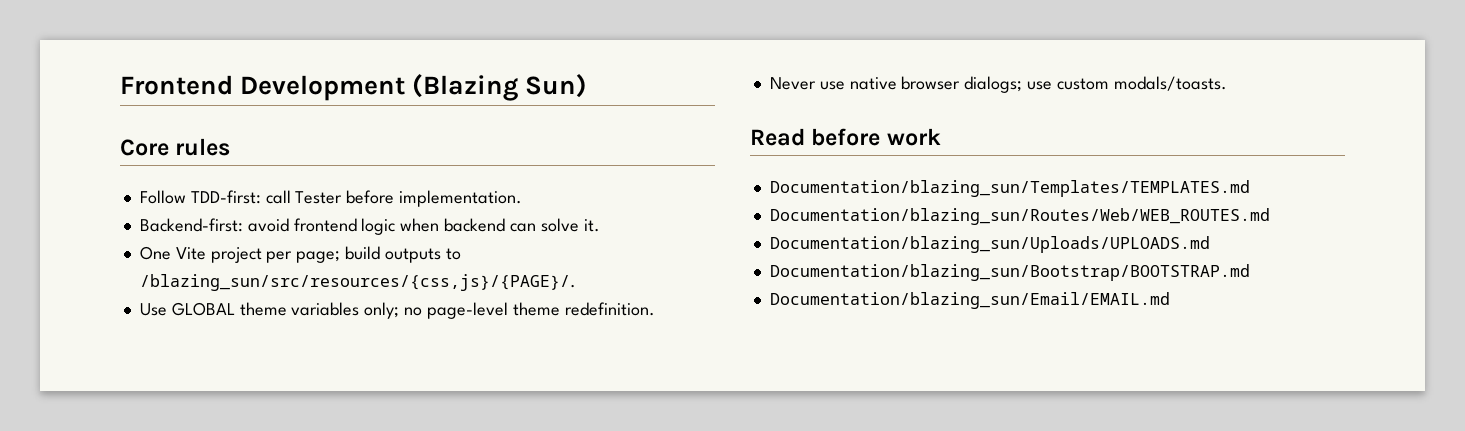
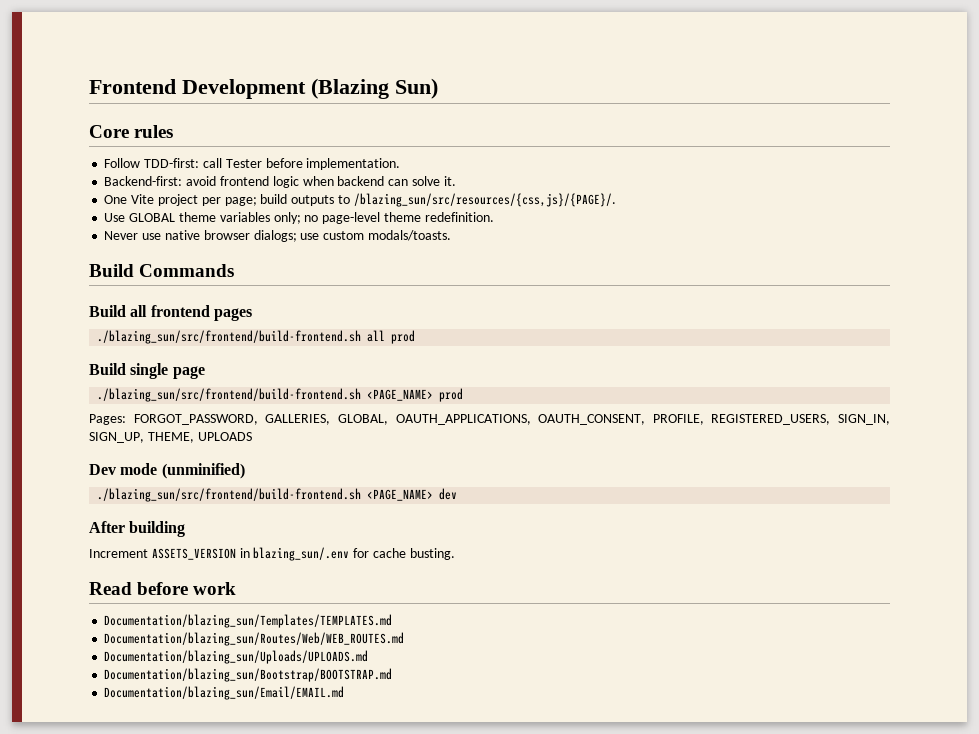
+ Build Commands
+ Build all frontend pages
+ ./blazing_sun/src/frontend/build-frontend.sh all prod
+ Build single page
+ ./blazing_sun/src/frontend/build-frontend.sh <PAGE_NAME> prod
+ Pages: FORGOT_PASSWORD, GALLERIES, GLOBAL, OAUTH_APPLICATIONS, OAUTH_CONSENT, PROFILE, REGISTERED_USERS, SIGN_IN, SIGN_UP, THEME, UPLOADS
+ Dev mode (unminified)
+ ./blazing_sun/src/frontend/build-frontend.sh <PAGE_NAME> dev
+ After building
+ Increment ASSETS_VERSION in blazing_sun/.env for cache busting.

